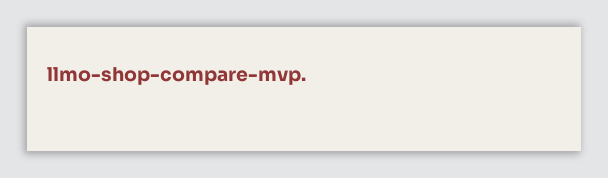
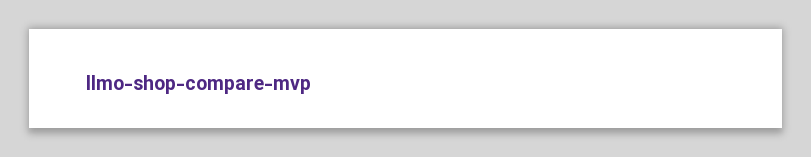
- llmo-shop-compare-mvp.
+ llmo-shop-compare-mvp

